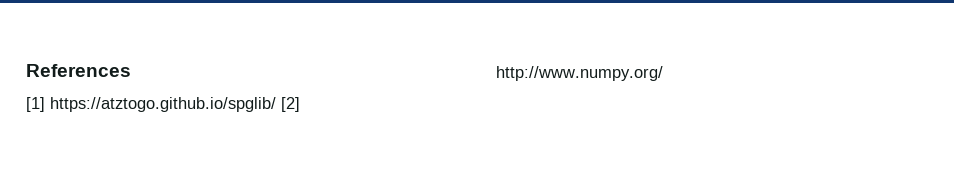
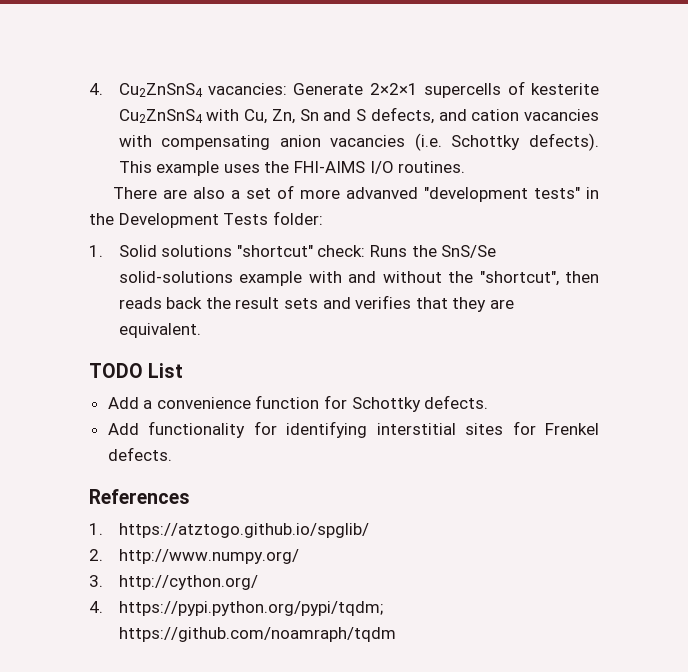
+ 4. Cu2ZnSnS4 vacancies: Generate 2×2×1 supercells of kesterite Cu2ZnSnS4 with Cu, Zn, Sn and S defects, and cation vacancies with compensating anion vacancies (i.e. Schottky defects). This example uses the FHI-AIMS I/O routines.
+ There are also a set of more advanved "development tests" in the Development Tests folder:
+ 1. Solid solutions "shortcut" check: Runs the SnS/Se solid-solutions example with and without the "shortcut", then reads back the result sets and verifies that they are equivalent.
+ TODO List
+ Add a convenience function for Schottky defects.
+ Add functionality for identifying interstitial sites for Frenkel defects.
- [1] https://atztogo.github.io/spglib/ [2] http://www.numpy.org/
+ 1. https://atztogo.github.io/spglib/
+ 2. http://www.numpy.org/
+ 3. http://cython.org/
+ 4. https://pypi.python.org/pypi/tqdm; https://github.com/noamraph/tqdm

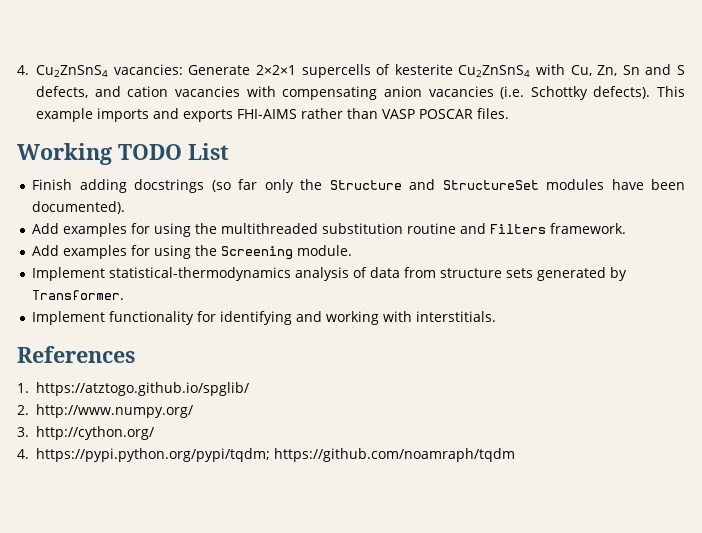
- This example uses the FHI-AIMS I/O routines.
- There are also a set of more advanved "development tests" in the Development Tests folder:
- 1. Solid solutions "shortcut" check: Runs the SnS/Se solid-solutions example with and without the "shortcut", then reads back the result sets and verifies that they are equivalent.
- TODO List
- Add a convenience function for Schottky defects.
- Add functionality for identifying interstitial sites for Frenkel defects.
+ This example imports and exports FHI-AIMS rather than VASP POSCAR files.
+ Working TODO List
+ Finish adding docstrings (so far only the Structure and StructureSet modules have been documented).
+ Add examples for using the multithreaded substitution routine and Filters framework.
+ Add examples for using the Screening module.
+ Implement statistical-thermodynamics analysis of data from structure sets generated by Transformer.
+ Implement functionality for identifying and working with interstitials.

